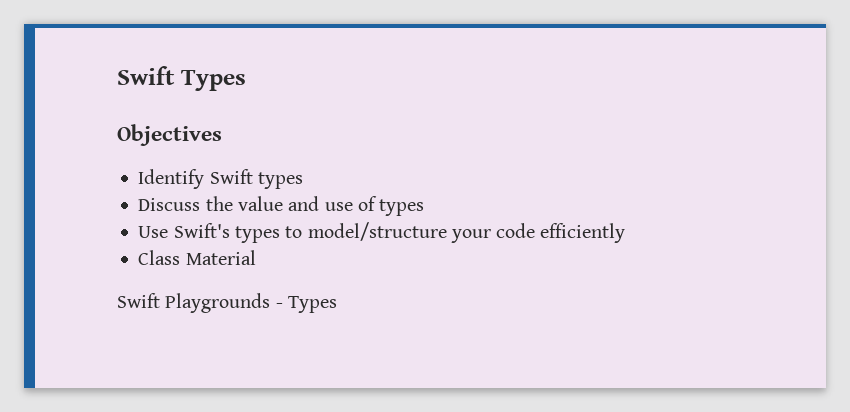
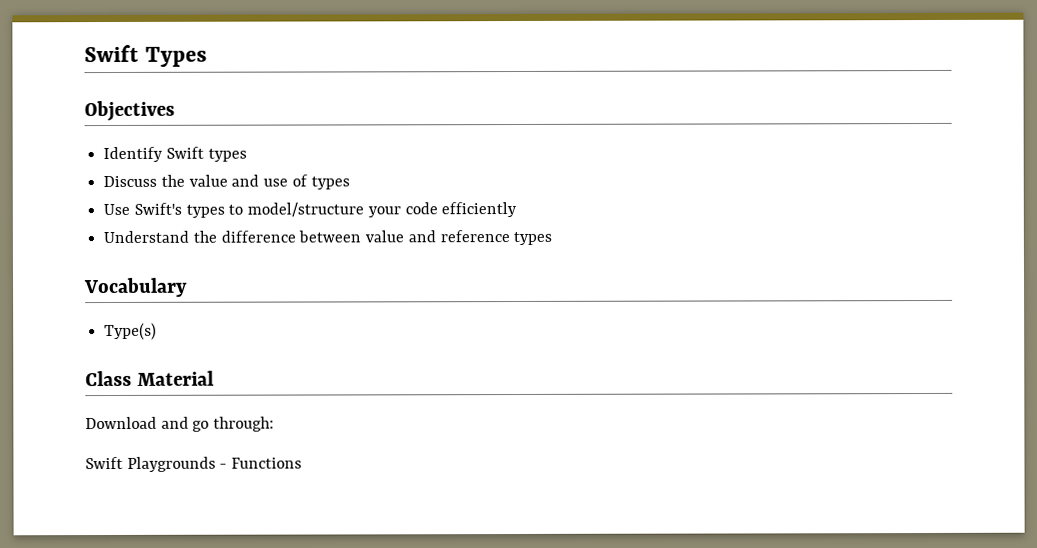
+ Understand the difference between value and reference types
+ Vocabulary
+ Type(s)
  Class Material
+ Download and go through:
- Swift Playgrounds - Types
+ Swift Playgrounds - Functions

